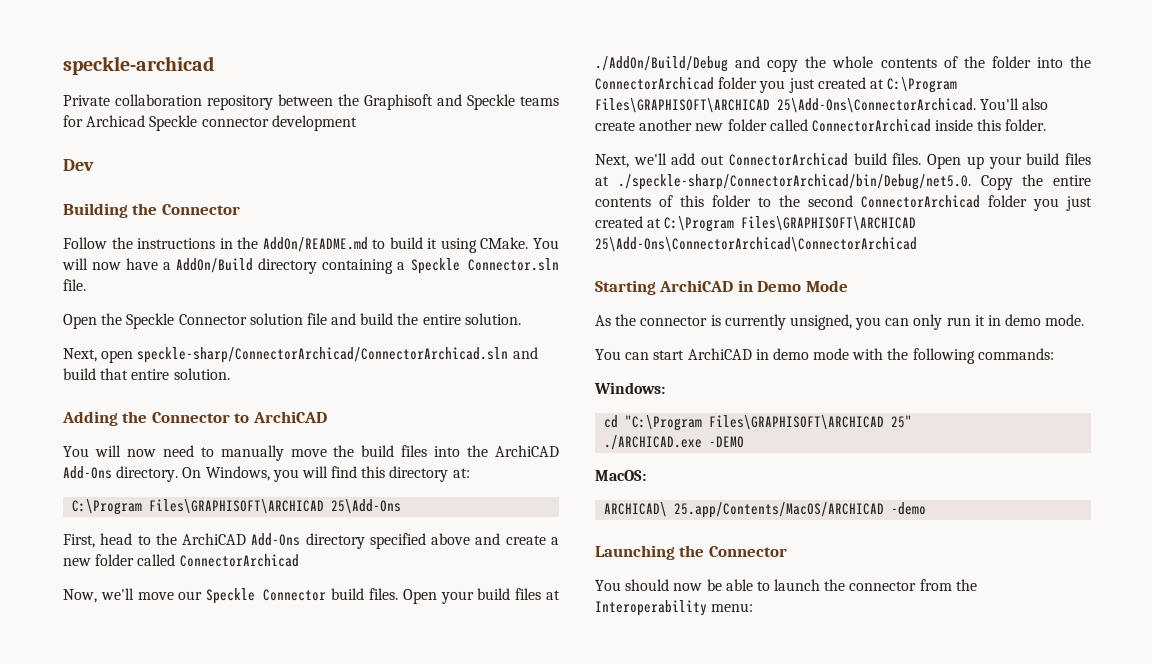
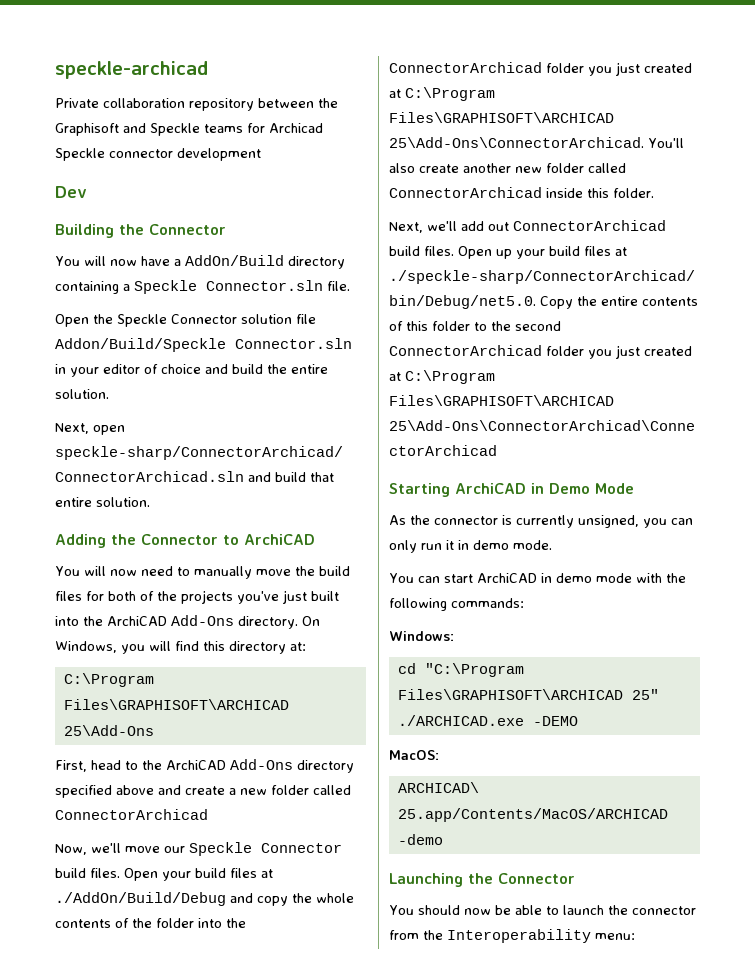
- Follow the instructions in the AddOn/README.md to build it using CMake.
- Open the Speckle Connector solution file and build the entire solution.
+ Open the Speckle Connector solution file Addon/Build/Speckle Connector.sln in your editor of choice and build the entire solution.
- You will now need to manually move the build files into the ArchiCAD Add-Ons directory.
+ You will now need to manually move the build files for both of the projects you've just built into the ArchiCAD Add-Ons directory.

